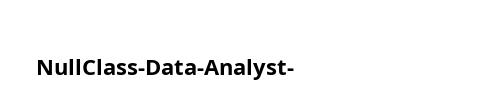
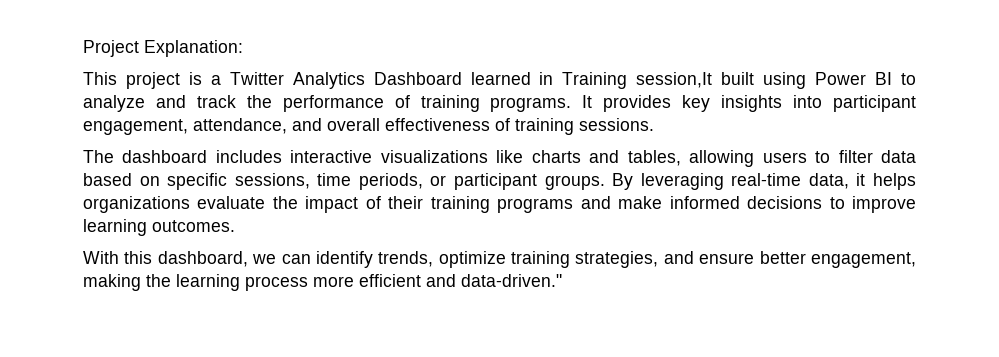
- NullClass-Data-Analyst-
+ Project Explanation:
+ This project is a Twitter Analytics Dashboard learned in Training session,It built using Power BI to analyze and track the performance of training programs. It provides key insights into participant engagement, attendance, and overall effectiveness of training sessions.
+ The dashboard includes interactive visualizations like charts and tables, allowing users to filter data based on specific sessions, time periods, or participant groups. By leveraging real-time data, it helps organizations evaluate the impact of their training programs and make informed decisions to improve learning outcomes.
+ With this dashboard, we can identify trends, optimize training strategies, and ensure better engagement, making the learning process more efficient and data-driven."

